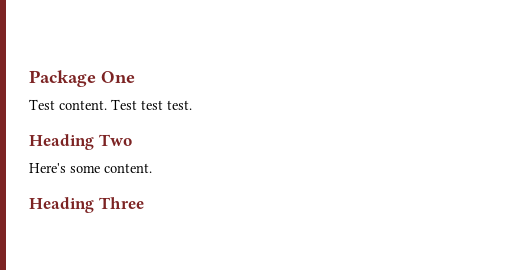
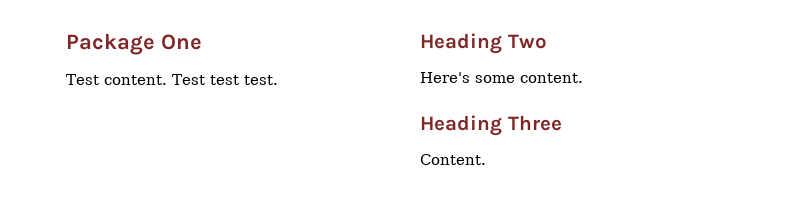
+ Content.

